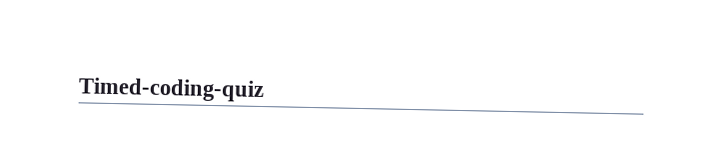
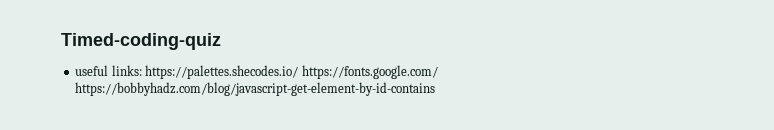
+ useful links: https://palettes.shecodes.io/ https://fonts.google.com/ https://bobbyhadz.com/blog/javascript-get-element-by-id-contains

